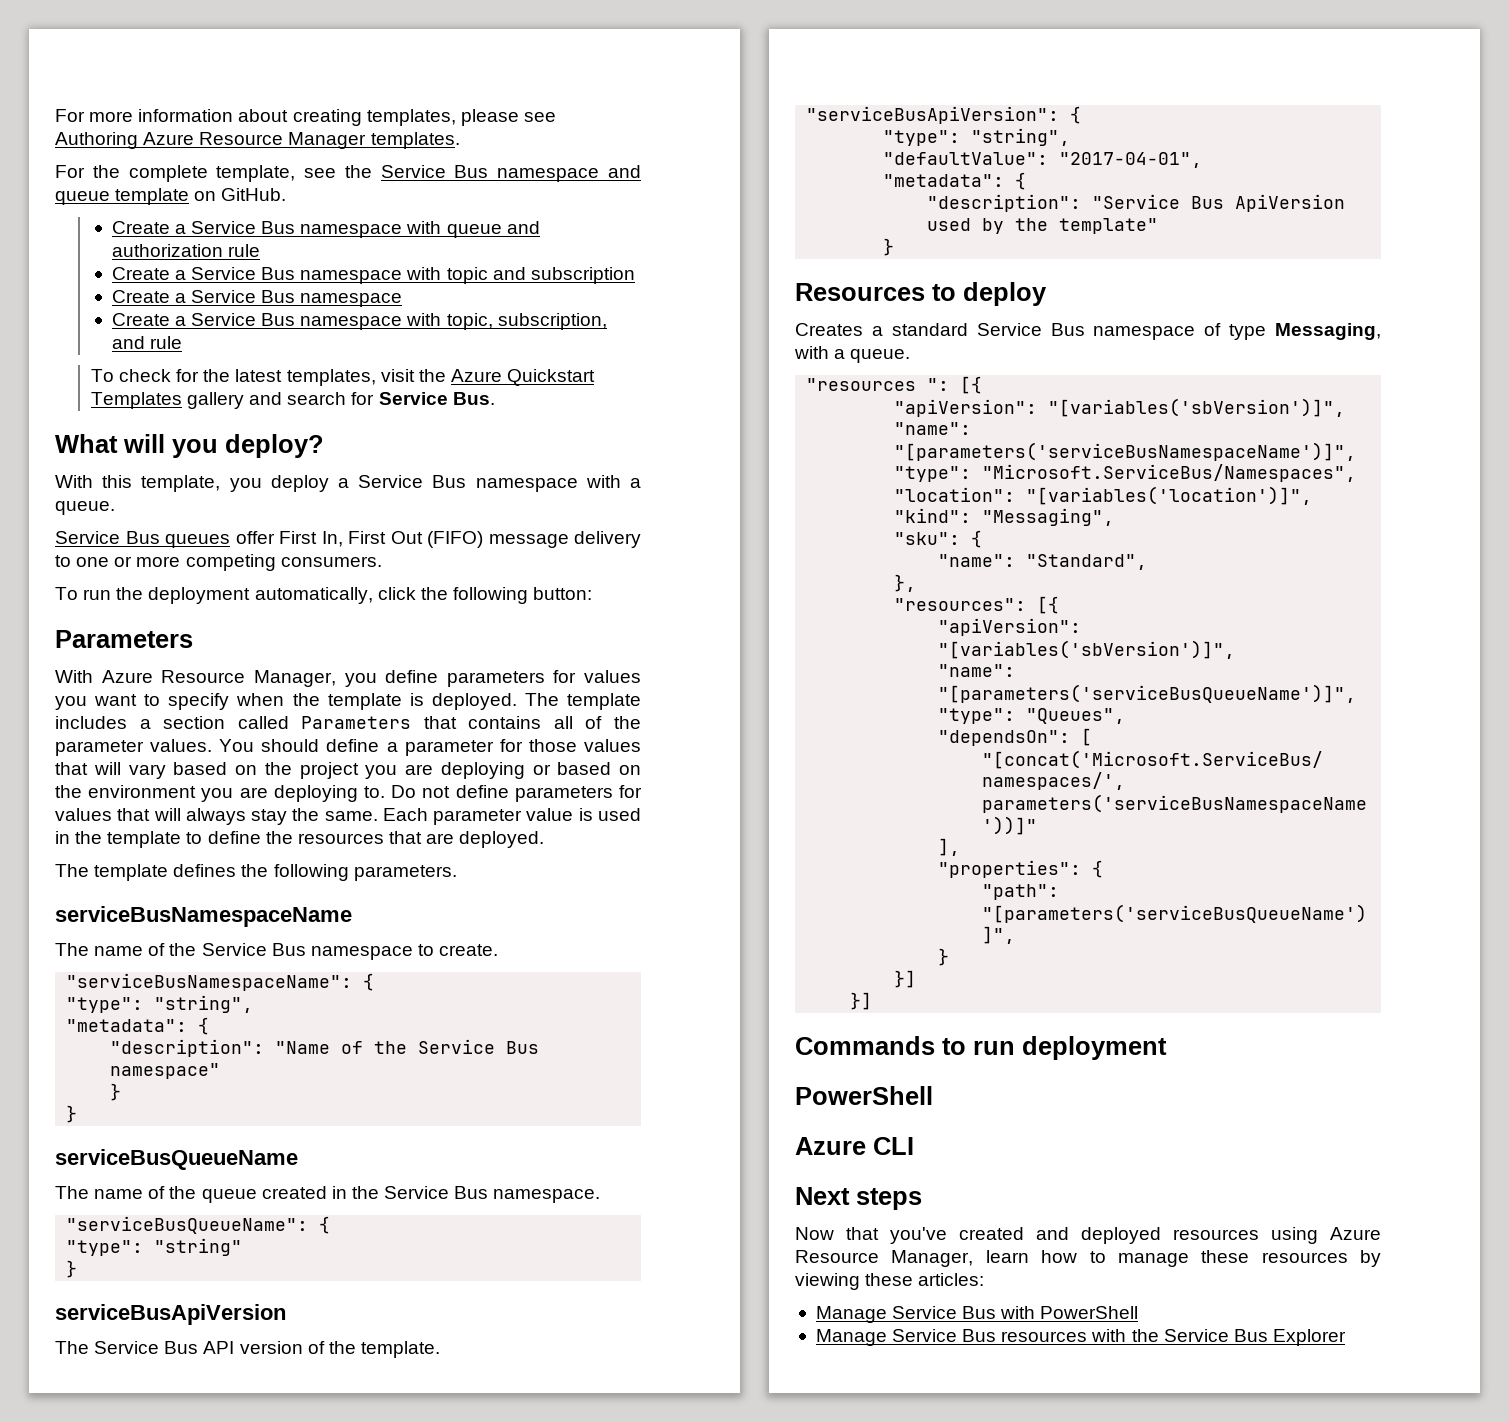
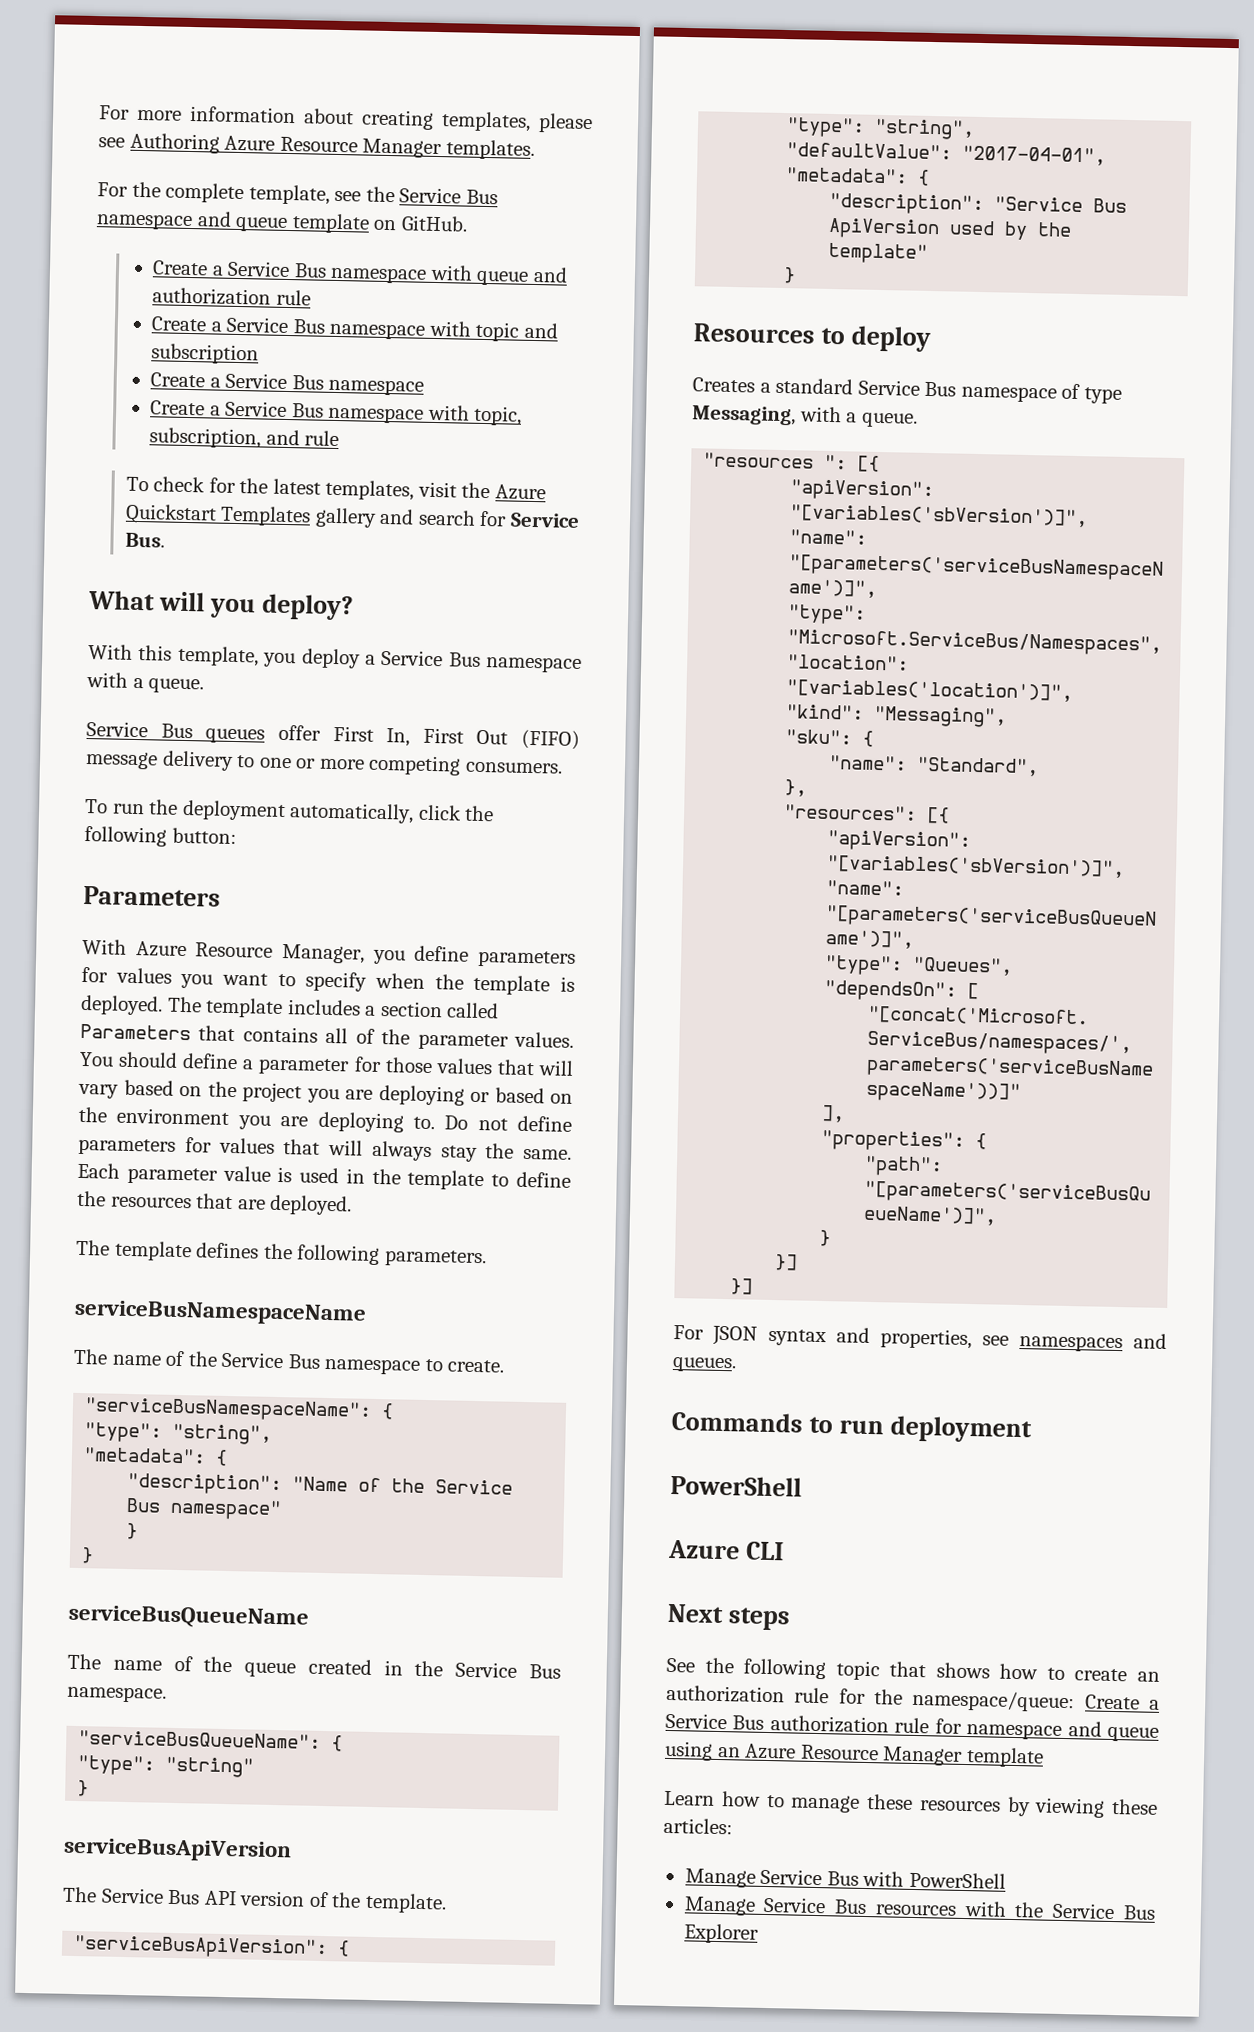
+ For JSON syntax and properties, see namespaces and queues.
- Now that you've created and deployed resources using Azure Resource Manager, learn how to manage these resources by viewing these articles:
+ See the following topic that shows how to create an authorization rule for the namespace/queue: Create a Service Bus authorization rule for namespace and queue using an Azure Resource Manager template
+ Learn how to manage these resources by viewing these articles:

